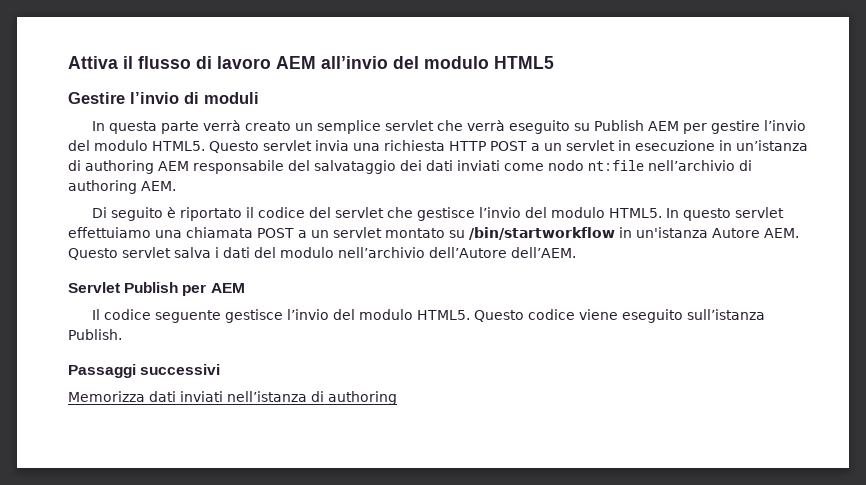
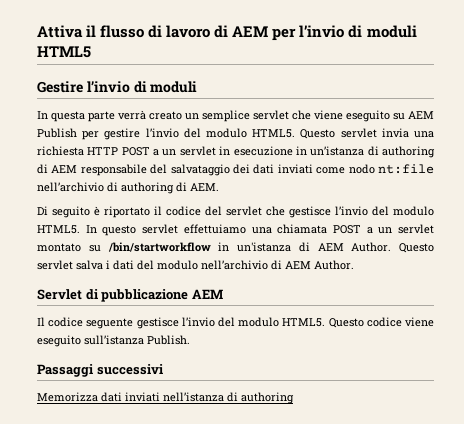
- Attiva il flusso di lavoro AEM all’invio del modulo HTML5
+ Attiva il flusso di lavoro di AEM per l’invio di moduli HTML5
- In questa parte verrà creato un semplice servlet che verrà eseguito su Publish AEM per gestire l’invio del modulo HTML5.
+ In questa parte verrà creato un semplice servlet che viene eseguito su AEM Publish per gestire l’invio del modulo HTML5.
- Questo servlet invia una richiesta HTTP POST a un servlet in esecuzione in un’istanza di authoring AEM responsabile del salvataggio dei dati inviati come nodo nt:file nell’archivio di authoring AEM.
+ Questo servlet invia una richiesta HTTP POST a un servlet in esecuzione in un’istanza di authoring di AEM responsabile del salvataggio dei dati inviati come nodo nt:file nell’archivio di authoring di AEM.
- In questo servlet effettuiamo una chiamata POST a un servlet montato su /bin/startworkflow in un'istanza Autore AEM. Questo servlet salva i dati del modulo nell’archivio dell’Autore dell’AEM.
+ In questo servlet effettuiamo una chiamata POST a un servlet montato su /bin/startworkflow in un'istanza di AEM Author. Questo servlet salva i dati del modulo nell’archivio di AEM Author.
- Servlet Publish per AEM
+ Servlet di pubblicazione AEM

